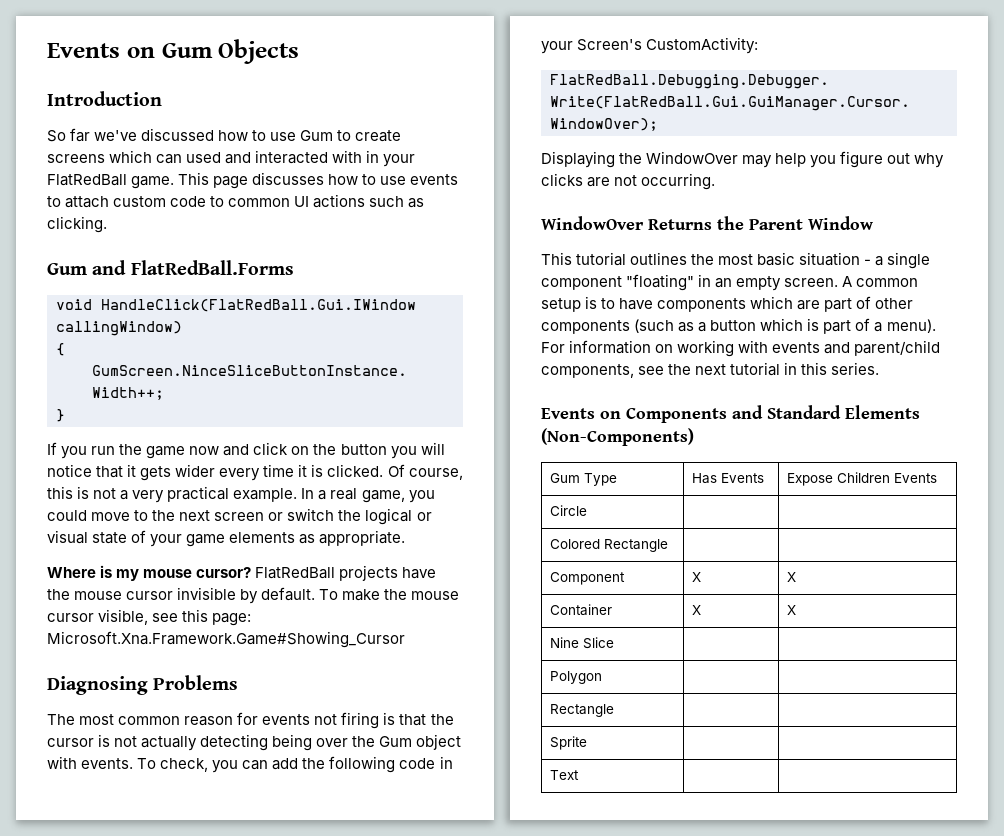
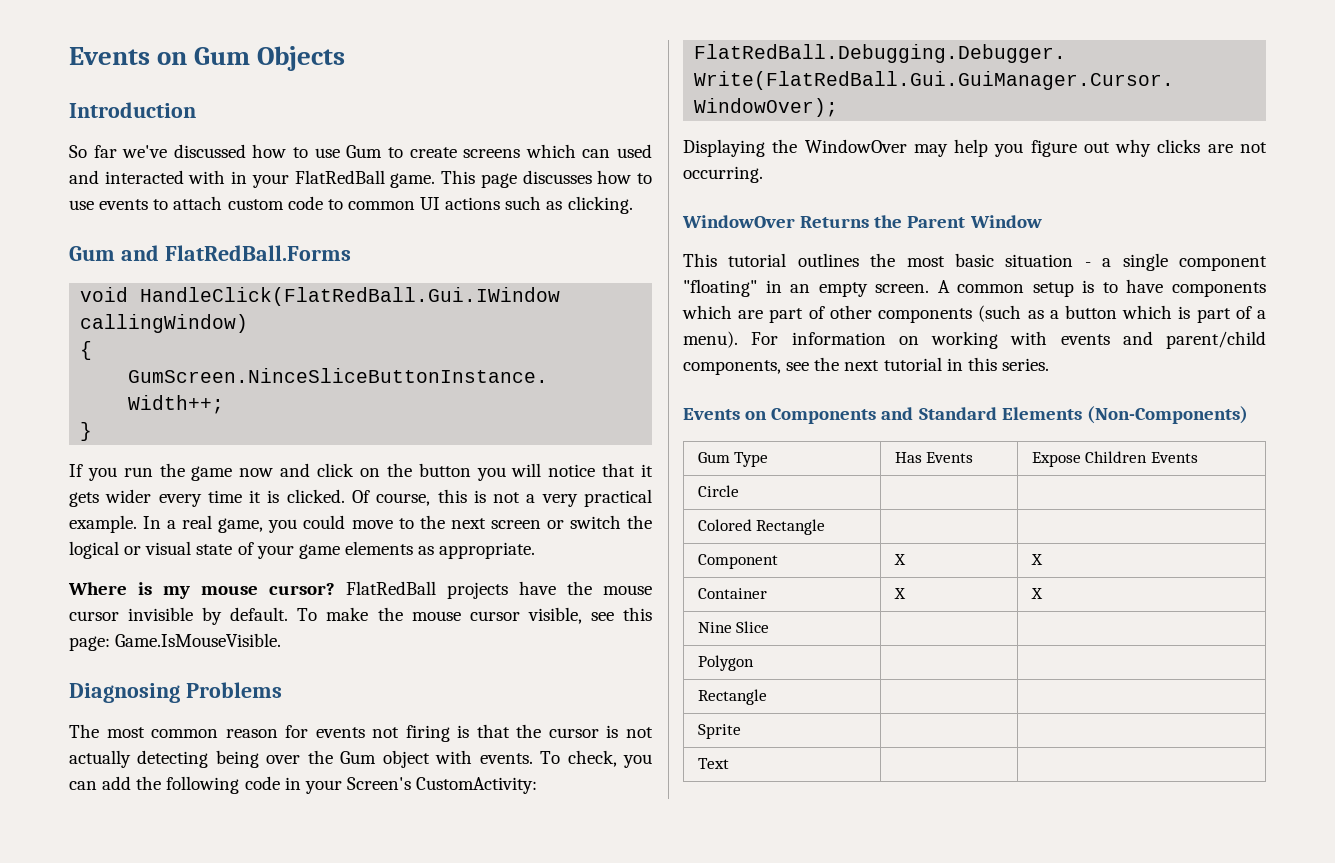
- To make the mouse cursor visible, see this page: Microsoft.Xna.Framework.Game#Showing_Cursor
+ To make the mouse cursor visible, see this page: Game.IsMouseVisible.

